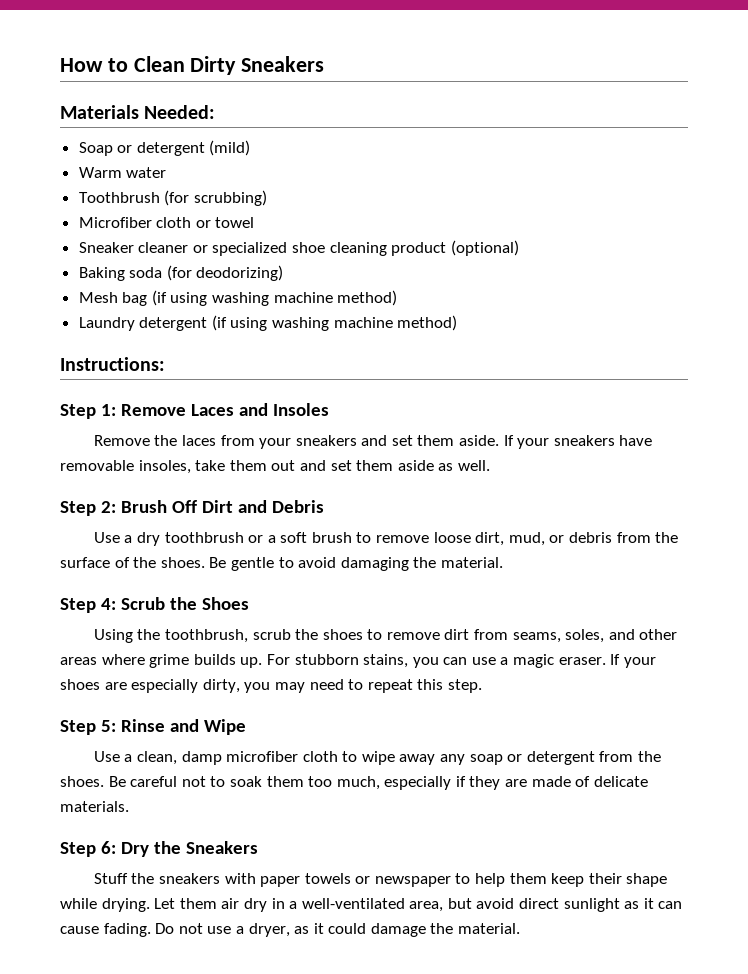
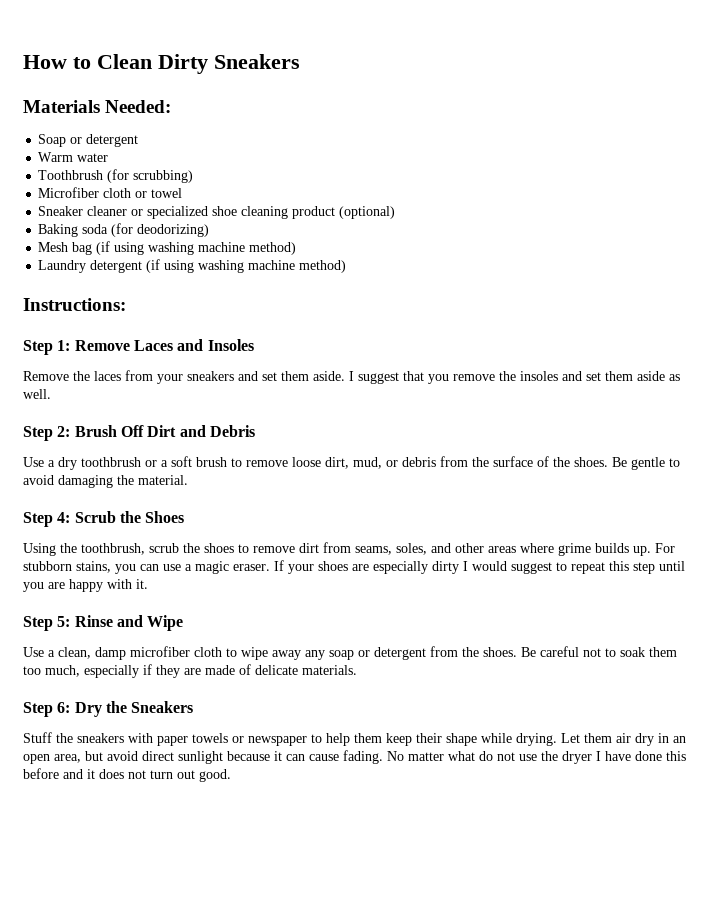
- Soap or detergent (mild)
+ Soap or detergent
- If your sneakers have removable insoles, take them out and set them aside as well.
+ I suggest that you remove the insoles and set them aside as well.
- If your shoes are especially dirty, you may need to repeat this step.
+ If your shoes are especially dirty I would suggest to repeat this step until you are happy with it.
- Let them air dry in a well-ventilated area, but avoid direct sunlight as it can cause fading.
+ Let them air dry in an open area, but avoid direct sunlight because it can cause fading.
- Do not use a dryer, as it could damage the material.
+ No matter what do not use the dryer I have done this before and it does not turn out good.

